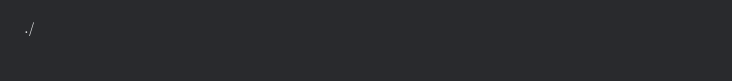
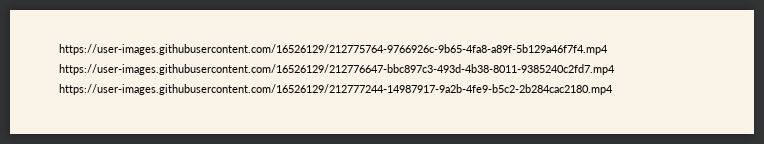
- ./
+ https://user-images.githubusercontent.com/16526129/212775764-9766926c-9b65-4fa8-a89f-5b129a46f7f4.mp4
+ https://user-images.githubusercontent.com/16526129/212776647-bbc897c3-493d-4b38-8011-9385240c2fd7.mp4
+ https://user-images.githubusercontent.com/16526129/212777244-14987917-9a2b-4fe9-b5c2-2b284cac2180.mp4

